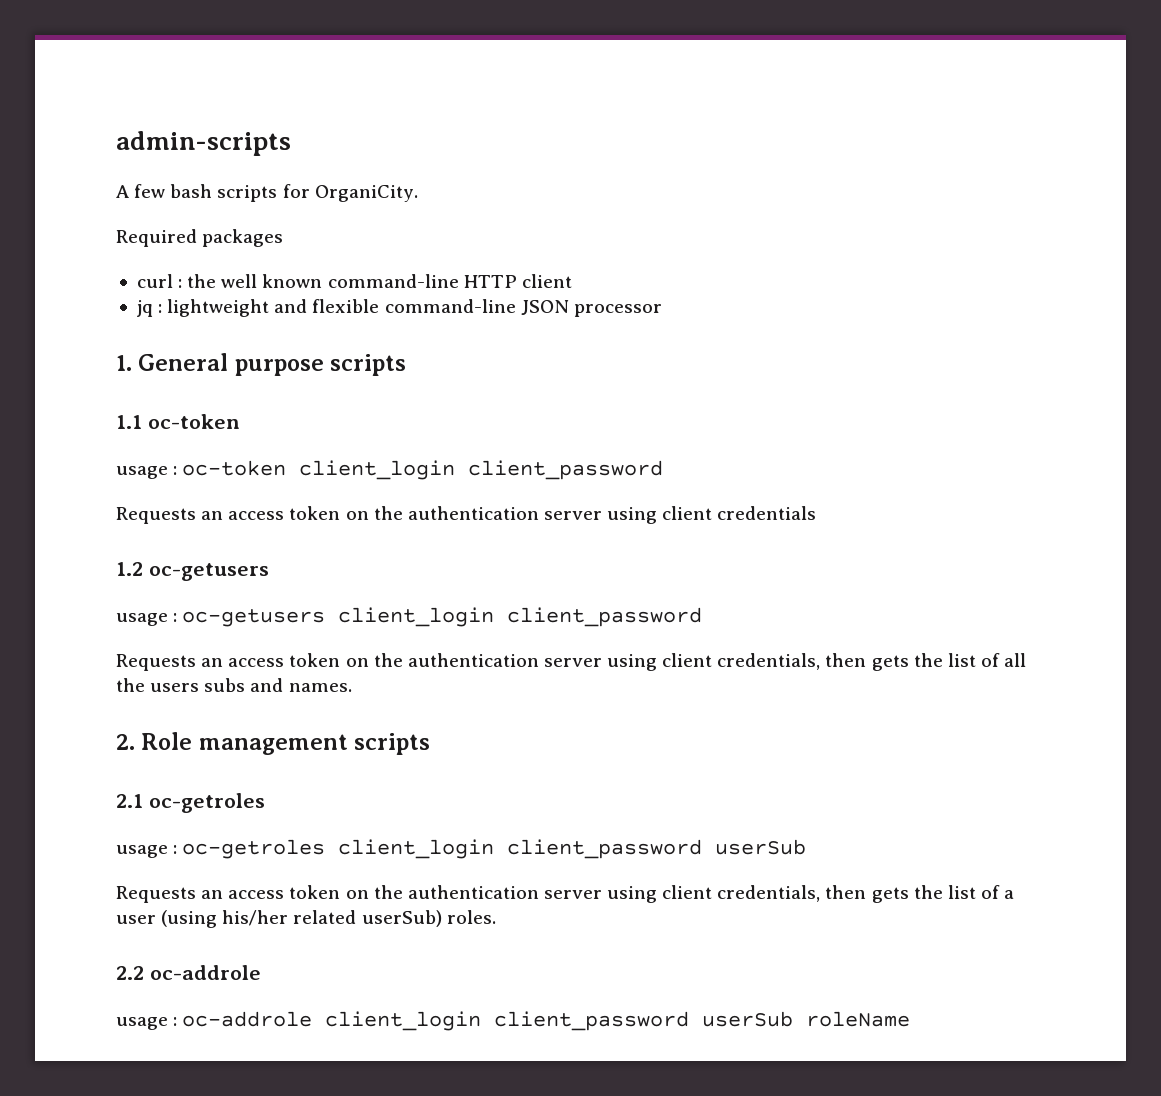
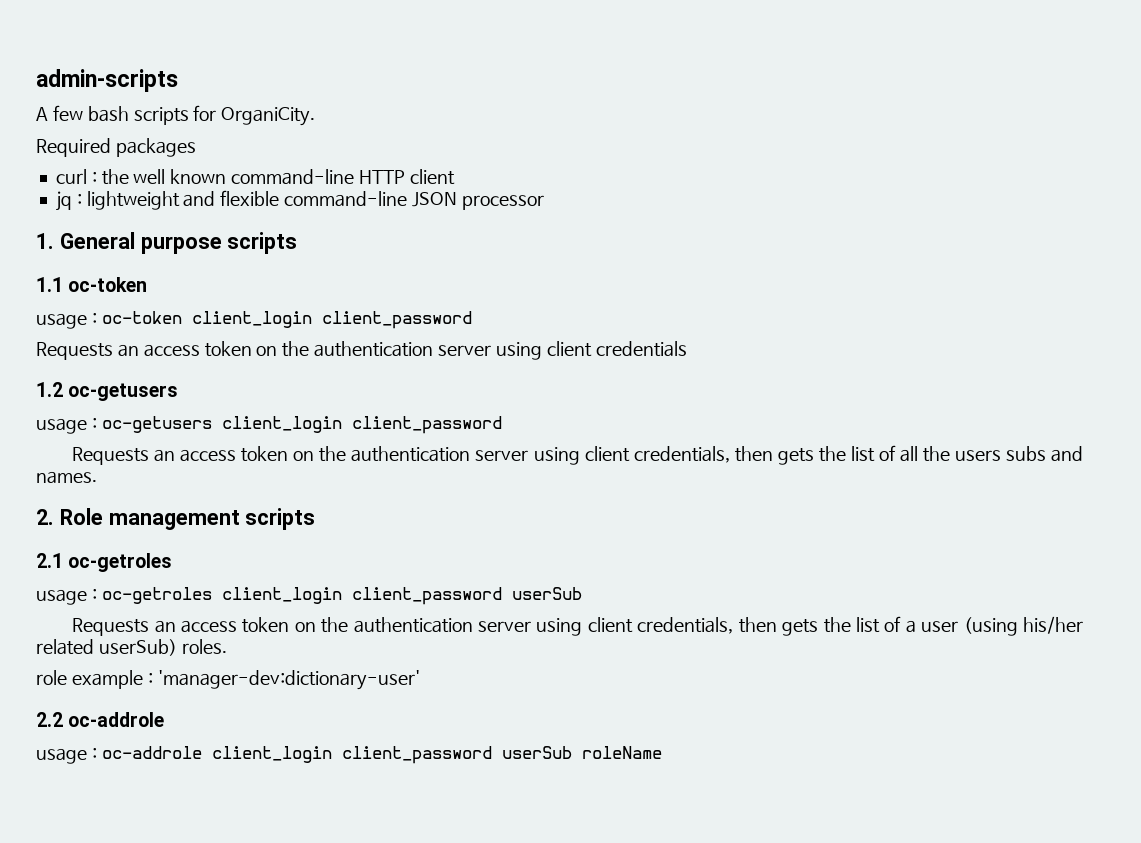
+ role example : 'manager-dev:dictionary-user'

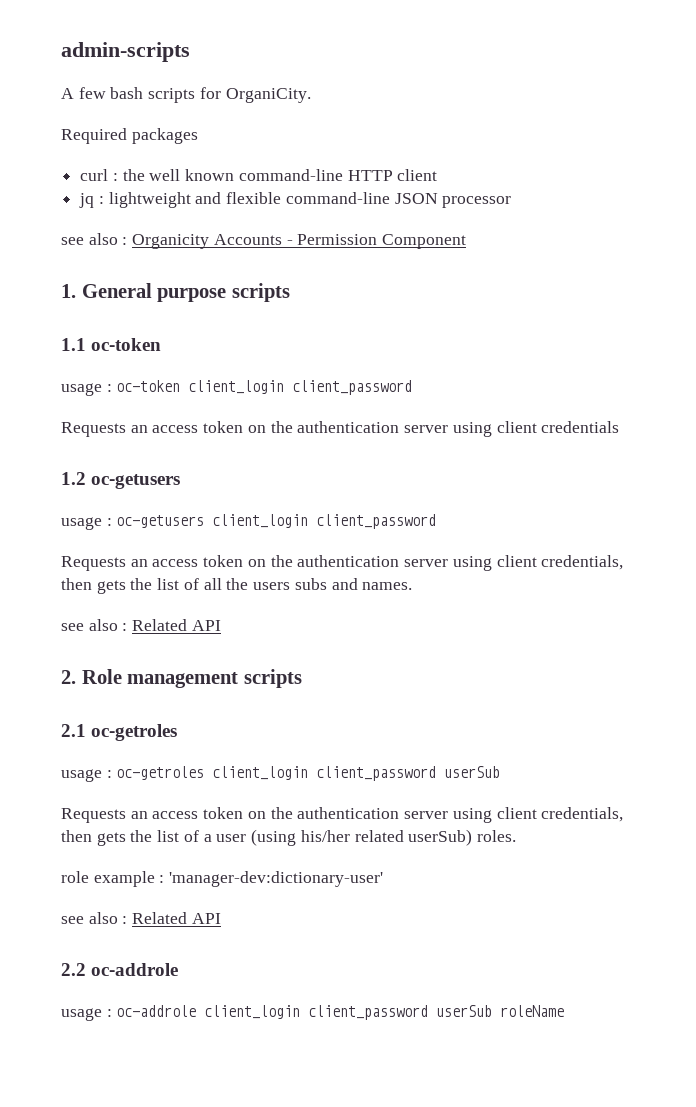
+ see also : Organicity Accounts - Permission Component
  Requests an access token on the authentication server using client credentials, then gets the list of all the users subs and names.
+ see also : Related API
  role example : 'manager-dev:dictionary-user'
+ see also : Related API

